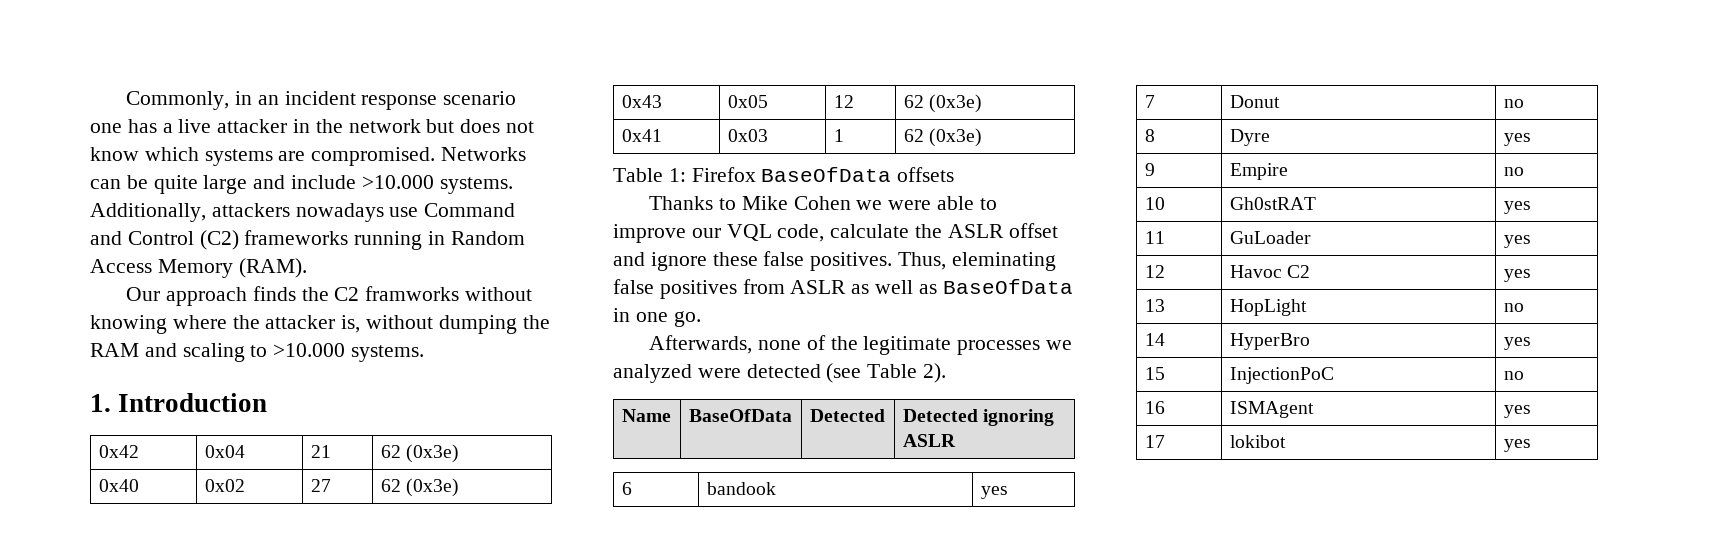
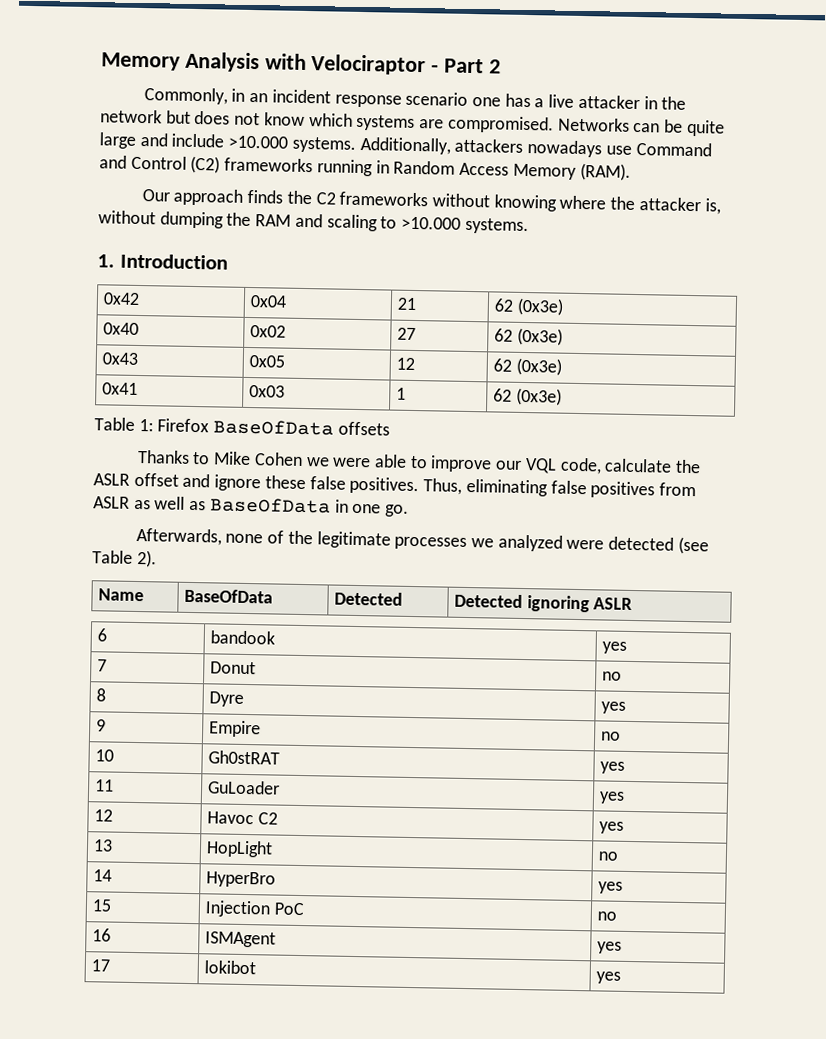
+ Memory Analysis with Velociraptor - Part 2
- Our approach finds the C2 framworks without knowing where the attacker is, without dumping the RAM and scaling to >10.000 systems.
+ Our approach finds the C2 frameworks without knowing where the attacker is, without dumping the RAM and scaling to >10.000 systems.
- Thus, eleminating false positives from ASLR as well as BaseOfData in one go.
+ Thus, eliminating false positives from ASLR as well as BaseOfData in one go.
- 15 | InjectionPoC | no
+ 15 | Injection PoC | no

